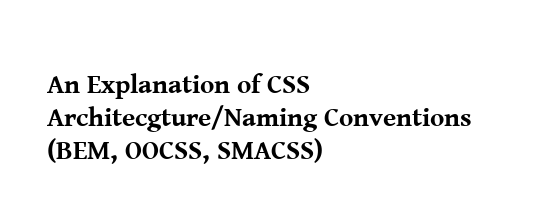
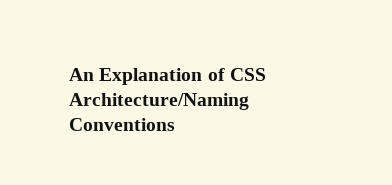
- An Explanation of CSS Architecgture/Naming Conventions (BEM, OOCSS, SMACSS)
+ An Explanation of CSS Architecture/Naming Conventions

